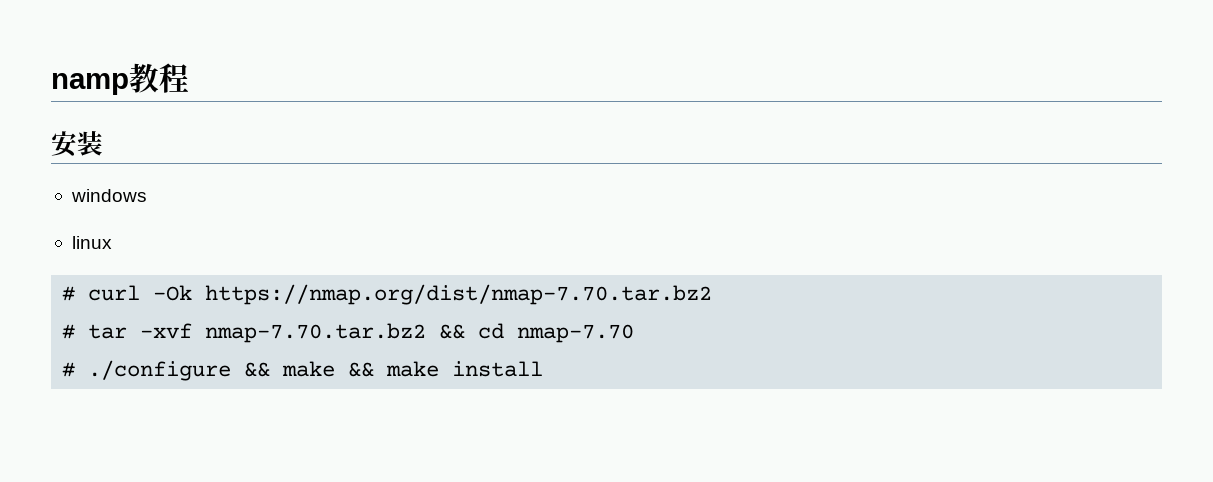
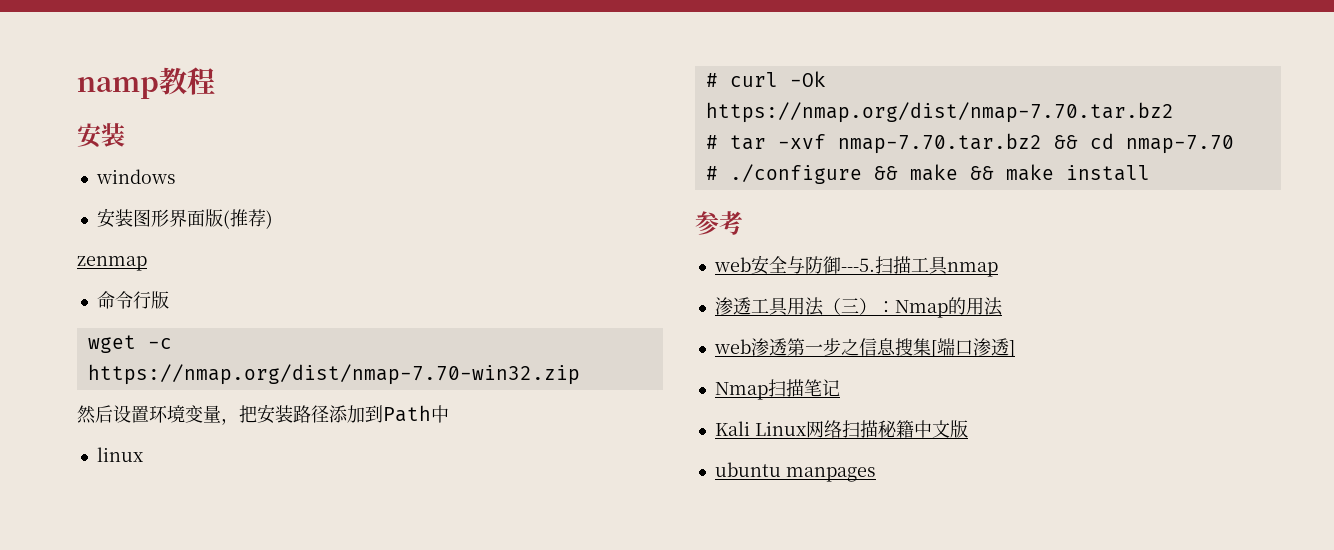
+ 安装图形界面版(推荐)
+ zenmap
+ 命令行版
+ wget -c https://nmap.org/dist/nmap-7.70-win32.zip
+ 然后设置环境变量，把安装路径添加到Path中
+ 参考
+ web安全与防御---5.扫描工具nmap
+ 渗透工具用法（三）：Nmap的用法
+ web渗透第一步之信息搜集[端口渗透]
+ Nmap扫描笔记
+ Kali Linux网络扫描秘籍中文版
+ ubuntu manpages

